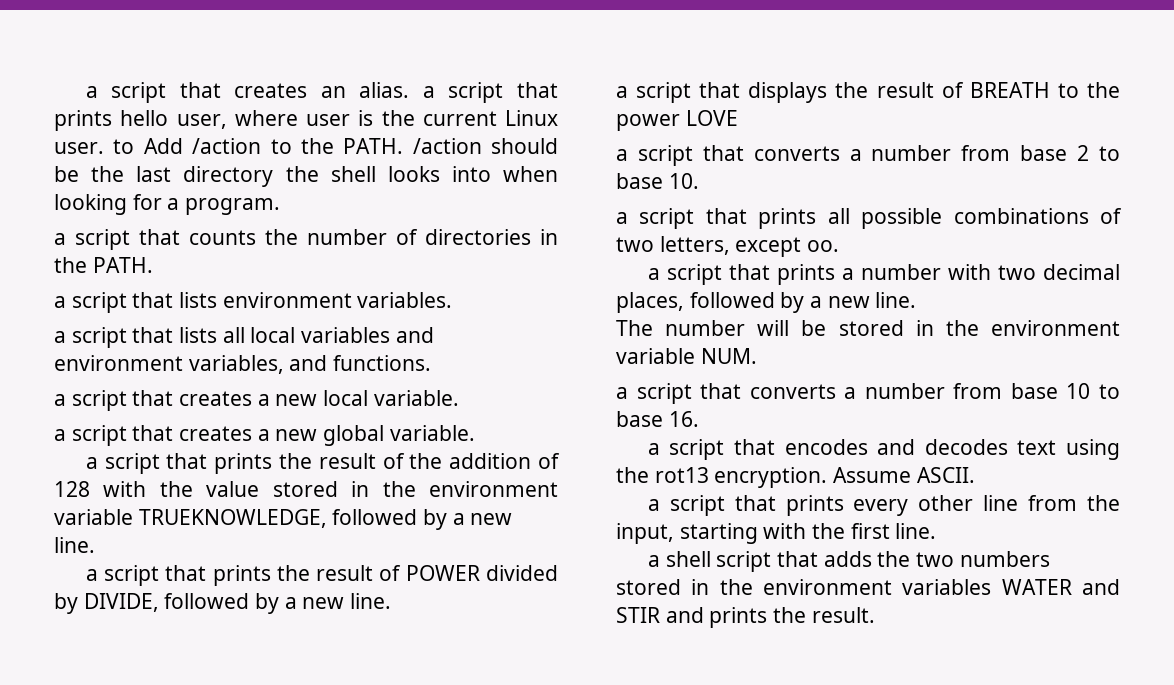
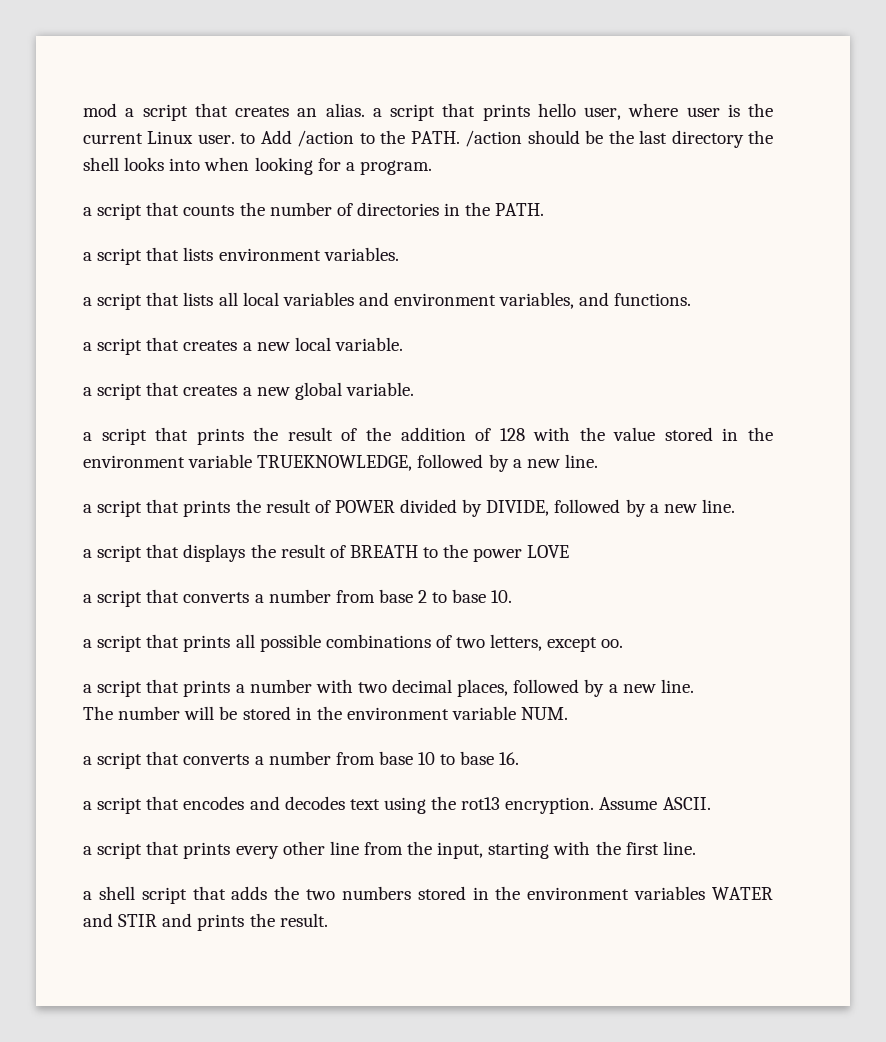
- a script that creates an alias. a script that prints hello user, where user is the current Linux user. to Add /action to the PATH.
+ mod a script that creates an alias. a script that prints hello user, where user is the current Linux user. to Add /action to the PATH.

